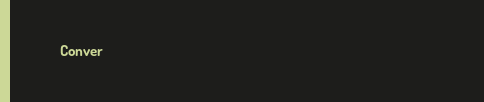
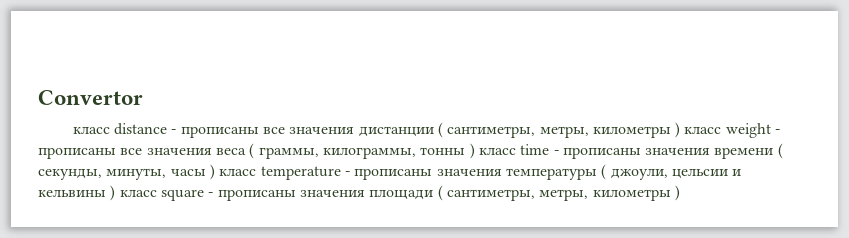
- Conver
+ Convertor
+ класс distance - прописаны все значения дистанции ( сантиметры, метры, километры ) класс weight - прописаны все значения веса ( граммы, килограммы, тонны ) класс time - прописаны значения времени ( секунды, минуты, часы ) класс temperature - прописаны значения температуры ( джоули, цельсии и кельвины ) класс square - прописаны значения площади ( сантиметры, метры, километры )

